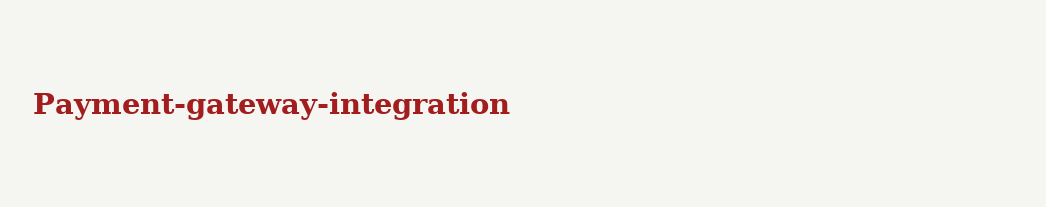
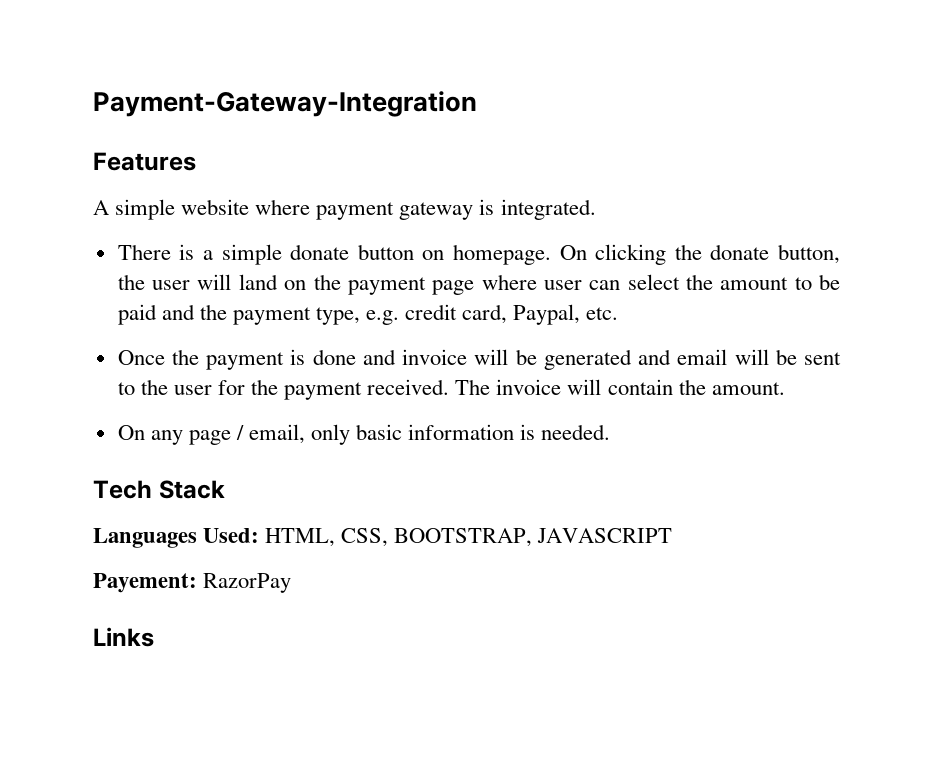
- Payment-gateway-integration
+ Payment-Gateway-Integration
+ Features
+ A simple website where payment gateway is integrated.
+ There is a simple donate button on homepage. On clicking the donate button, the user will land on the payment page where user can select the amount to be paid and the payment type, e.g. credit card, Paypal, etc.
+ Once the payment is done and invoice will be generated and email will be sent to the user for the payment received. The invoice will contain the amount.
+ On any page / email, only basic information is needed.
+ Tech Stack
+ Languages Used: HTML, CSS, BOOTSTRAP, JAVASCRIPT
+ Payement: RazorPay
+ Links

